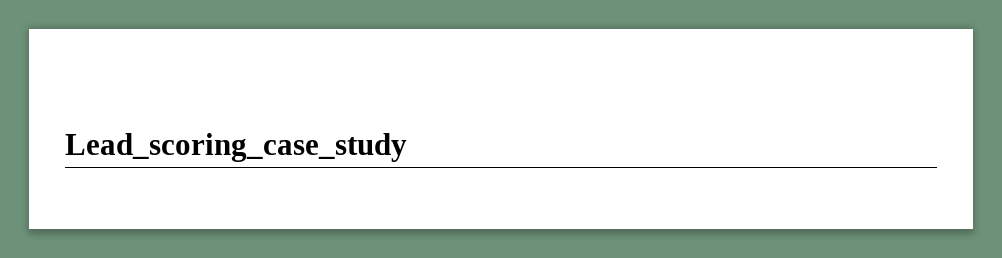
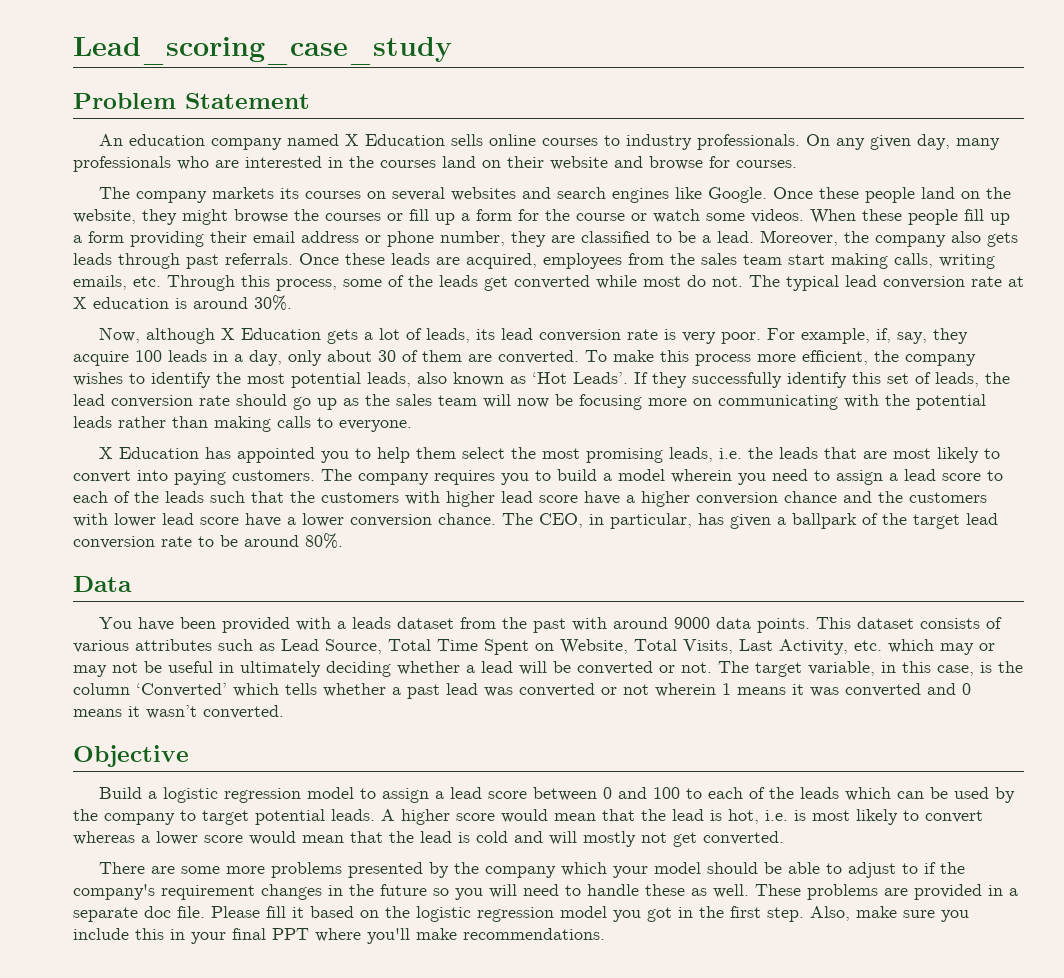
+ Problem Statement
+ An education company named X Education sells online courses to industry professionals. On any given day, many professionals who are interested in the courses land on their website and browse for courses.
+ The company markets its courses on several websites and search engines like Google. Once these people land on the website, they might browse the courses or fill up a form for the course or watch some videos. When these people fill up a form providing their email address or phone number, they are classified to be a lead. Moreover, the company also gets leads through past referrals. Once these leads are acquired, employees from the sales team start making calls, writing emails, etc. Through this process, some of the leads get converted while most do not. The typical lead conversion rate at X education is around 30%.
+ Now, although X Education gets a lot of leads, its lead conversion rate is very poor. For example, if, say, they acquire 100 leads in a day, only about 30 of them are converted. To make this process more efficient, the company wishes to identify the most potential leads, also known as ‘Hot Leads’. If they successfully identify this set of leads, the lead conversion rate should go up as the sales team will now be focusing more on communicating with the potential leads rather than making calls to everyone.
+ X Education has appointed you to help them select the most promising leads, i.e. the leads that are most likely to convert into paying customers. The company requires you to build a model wherein you need to assign a lead score to each of the leads such that the customers with higher lead score have a higher conversion chance and the customers with lower lead score have a lower conversion chance. The CEO, in particular, has given a ballpark of the target lead conversion rate to be around 80%.
+ Data
+ You have been provided with a leads dataset from the past with around 9000 data points. This dataset consists of various attributes such as Lead Source, Total Time Spent on Website, Total Visits, Last Activity, etc. which may or may not be useful in ultimately deciding whether a lead will be converted or not. The target variable, in this case, is the column ‘Converted’ which tells whether a past lead was converted or not wherein 1 means it was converted and 0 means it wasn’t converted.
+ Objective
+ Build a logistic regression model to assign a lead score between 0 and 100 to each of the leads which can be used by the company to target potential leads. A higher score would mean that the lead is hot, i.e. is most likely to convert whereas a lower score would mean that the lead is cold and will mostly not get converted.
+ There are some more problems presented by the company which your model should be able to adjust to if the company's requirement changes in the future so you will need to handle these as well. These problems are provided in a separate doc file. Please fill it based on the logistic regression model you got in the first step. Also, make sure you include this in your final PPT where you'll make recommendations.

